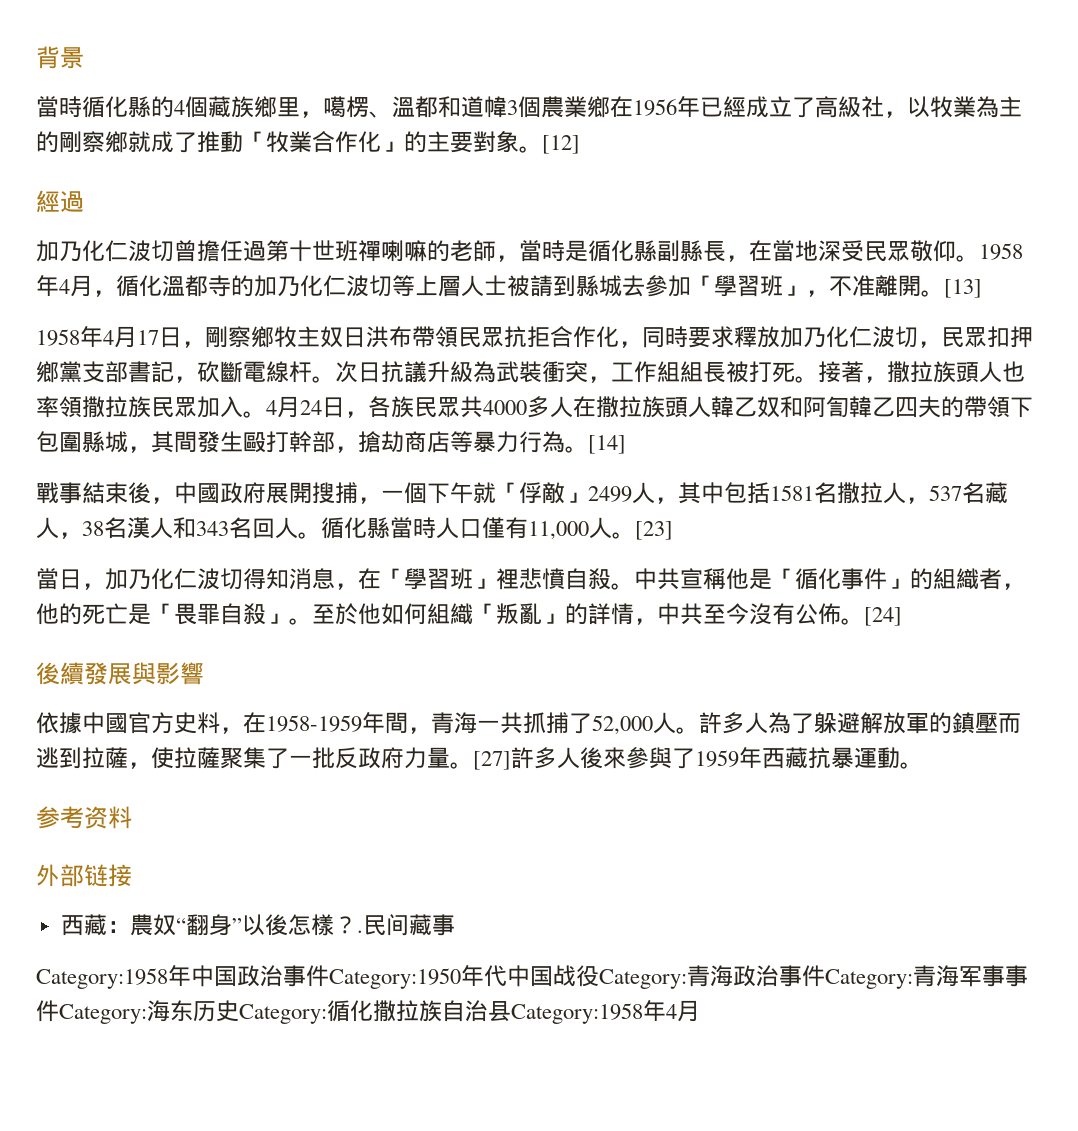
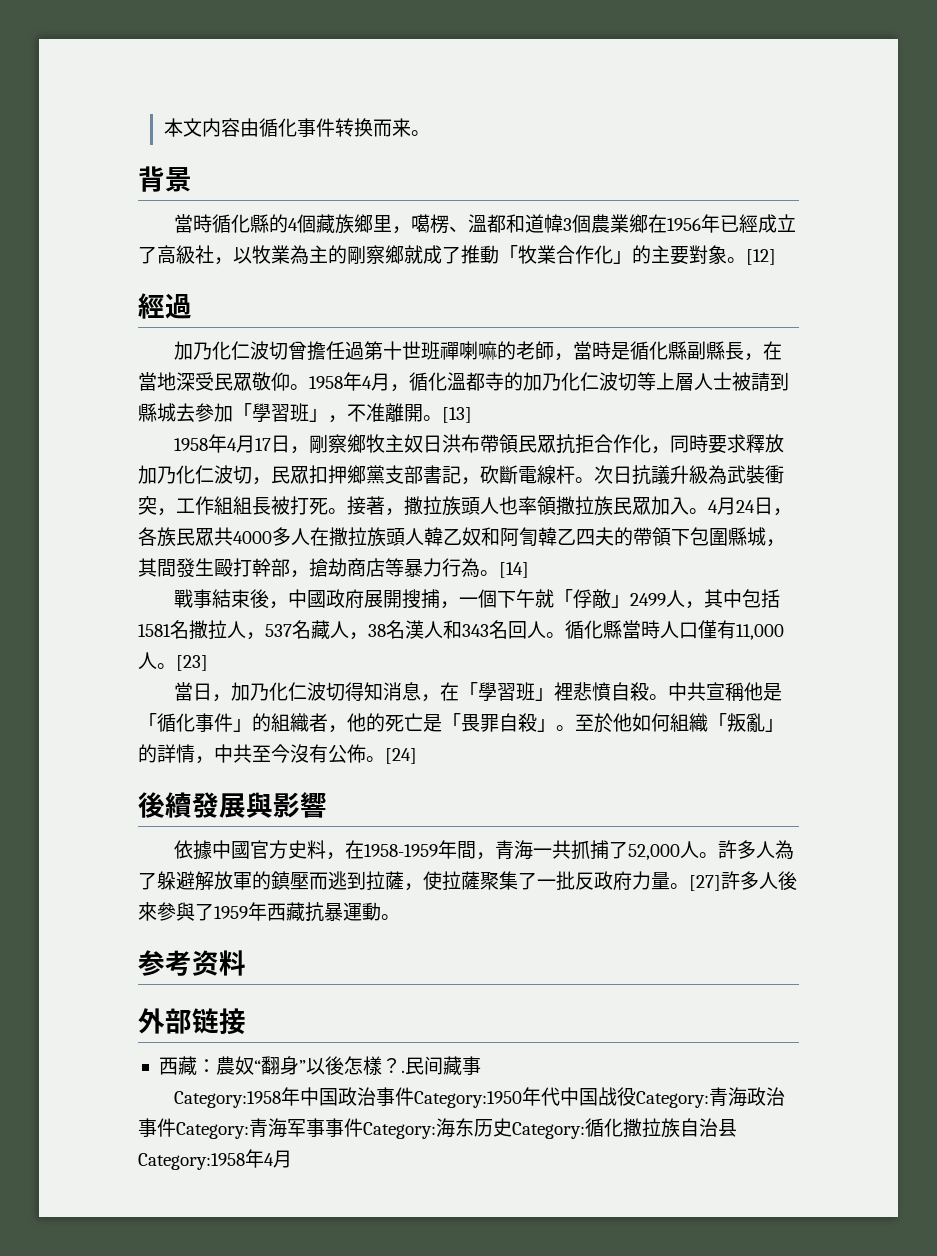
+ 本文内容由循化事件转换而来。

